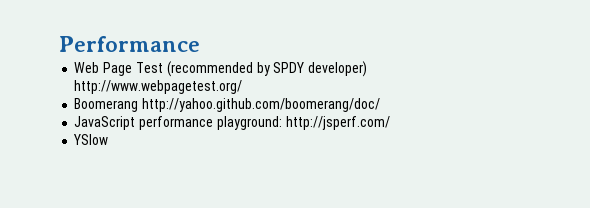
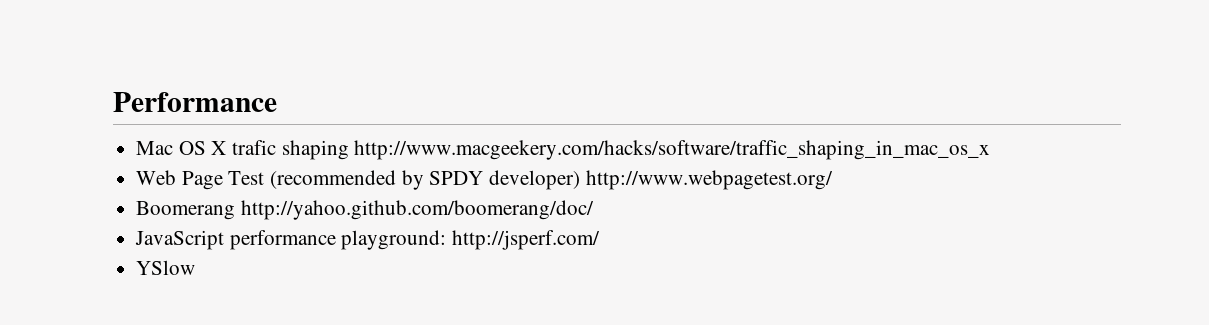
+ Mac OS X trafic shaping http://www.macgeekery.com/hacks/software/traffic_shaping_in_mac_os_x

